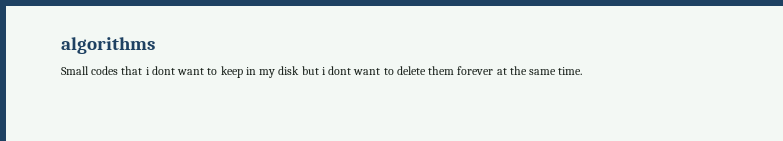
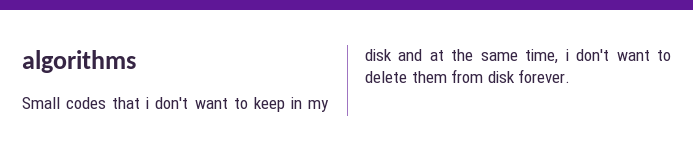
- Small codes that i dont want to keep in my disk but i dont want to delete them forever at the same time.
+ Small codes that i don't want to keep in my disk and at the same time, i don't want to delete them from disk forever.

